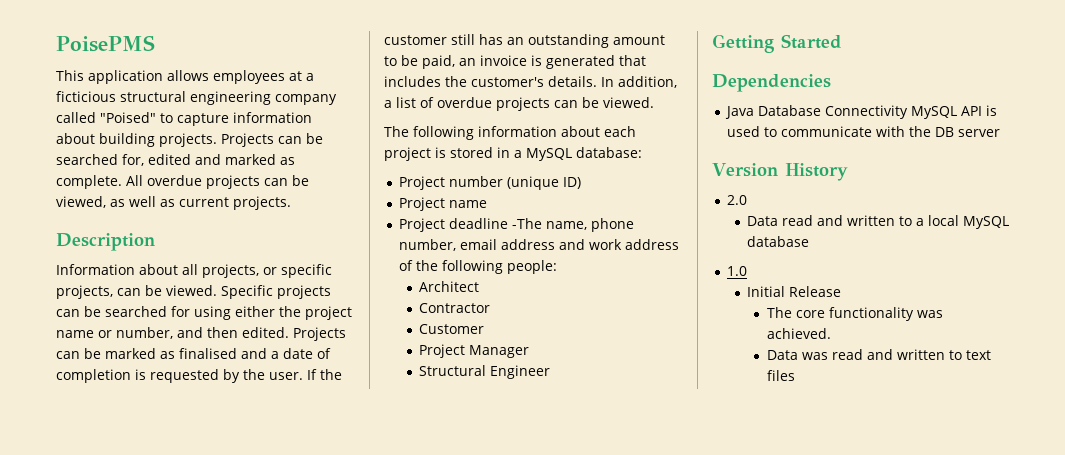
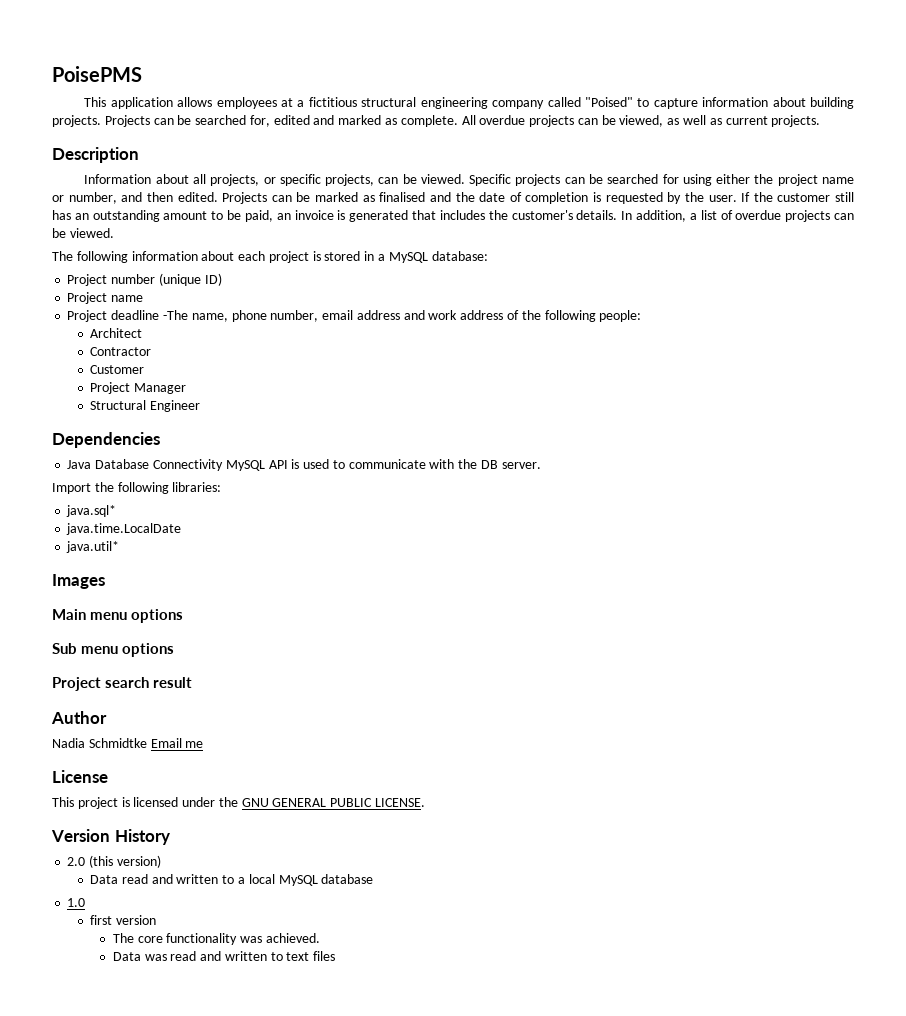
- This application allows employees at a ficticious structural engineering company called "Poised" to capture information about building projects.
+ This application allows employees at a fictitious structural engineering company called "Poised" to capture information about building projects.
- Projects can be marked as finalised and a date of completion is requested by the user.
+ Projects can be marked as finalised and the date of completion is requested by the user.
- Getting Started
- Java Database Connectivity MySQL API is used to communicate with the DB server
+ Java Database Connectivity MySQL API is used to communicate with the DB server.
+ Import the following libraries:
+ java.sql*
+ java.time.LocalDate
+ java.util*
+ Images
+ Main menu options
+ Sub menu options
+ Project search result
+ Author
+ Nadia Schmidtke Email me
+ License
+ This project is licensed under the GNU GENERAL PUBLIC LICENSE.
- 2.0
+ 2.0 (this version)
- Initial Release
+ first version

